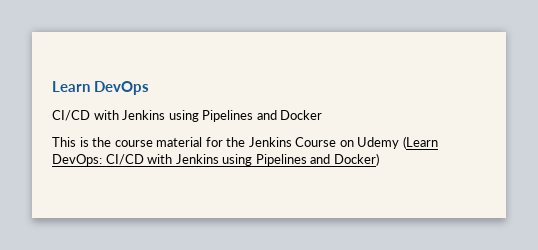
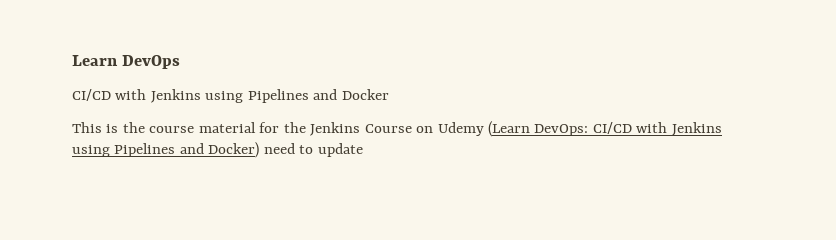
- This is the course material for the Jenkins Course on Udemy (Learn DevOps: CI/CD with Jenkins using Pipelines and Docker)
+ This is the course material for the Jenkins Course on Udemy (Learn DevOps: CI/CD with Jenkins using Pipelines and Docker) need to update

